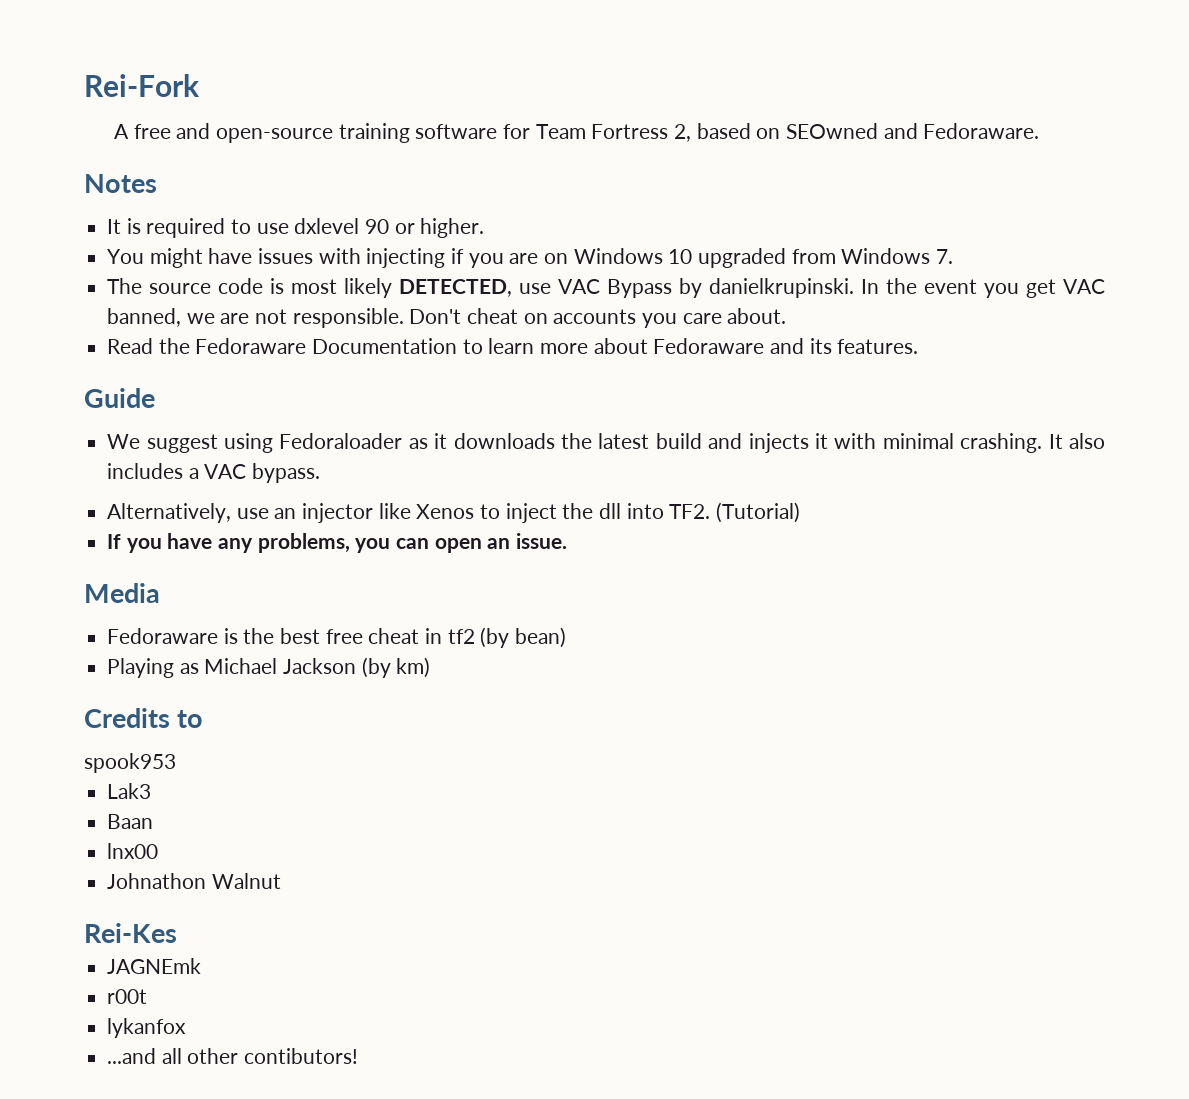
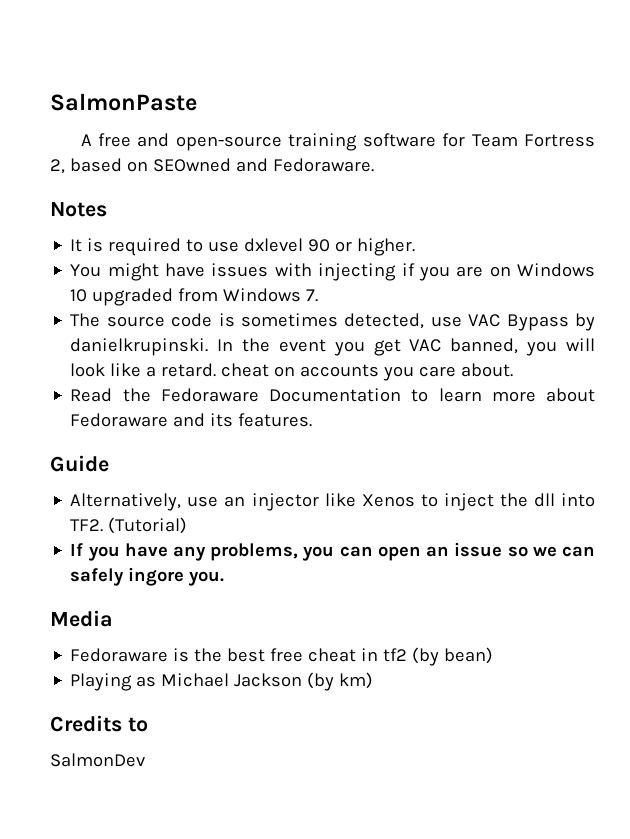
- Rei-Fork
+ SalmonPaste
- The source code is most likely DETECTED, use VAC Bypass by danielkrupinski.
+ The source code is sometimes detected, use VAC Bypass by danielkrupinski.
- In the event you get VAC banned, we are not responsible. Don't cheat on accounts you care about.
+ In the event you get VAC banned, you will look like a retard. cheat on accounts you care about.
- We suggest using Fedoraloader as it downloads the latest build and injects it with minimal crashing. It also includes a VAC bypass.
- If you have any problems, you can open an issue.
+ If you have any problems, you can open an issue so we can safely ingore you.
- spook953
- Lak3
- Baan
- lnx00
- Johnathon Walnut
- Rei-Kes
- JAGNEmk
- r00t
- lykanfox
- ...and all other contibutors!
+ SalmonDev

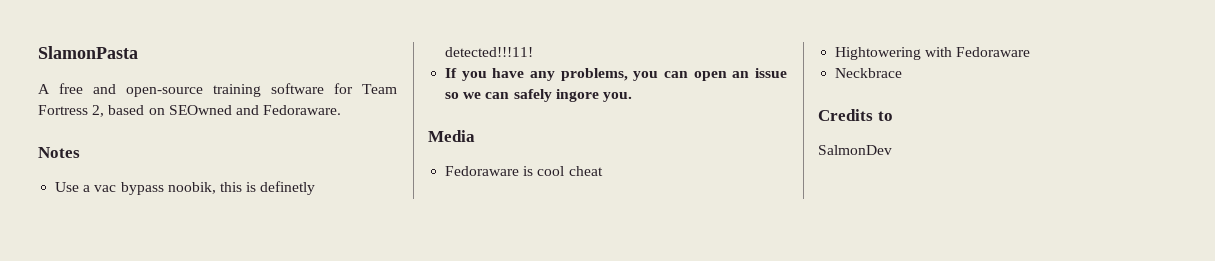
- SalmonPaste
+ SlamonPasta
- It is required to use dxlevel 90 or higher.
- You might have issues with injecting if you are on Windows 10 upgraded from Windows 7.
- The source code is sometimes detected, use VAC Bypass by danielkrupinski. In the event you get VAC banned, you will look like a retard. cheat on accounts you care about.
- Read the Fedoraware Documentation to learn more about Fedoraware and its features.
- Guide
- Alternatively, use an injector like Xenos to inject the dll into TF2. (Tutorial)
+ Use a vac bypass noobik, this is definetly detected!!!11!
- Fedoraware is the best free cheat in tf2 (by bean)
- Playing as Michael Jackson (by km)
+ Fedoraware is cool cheat
+ Hightowering with Fedoraware
+ Neckbrace

